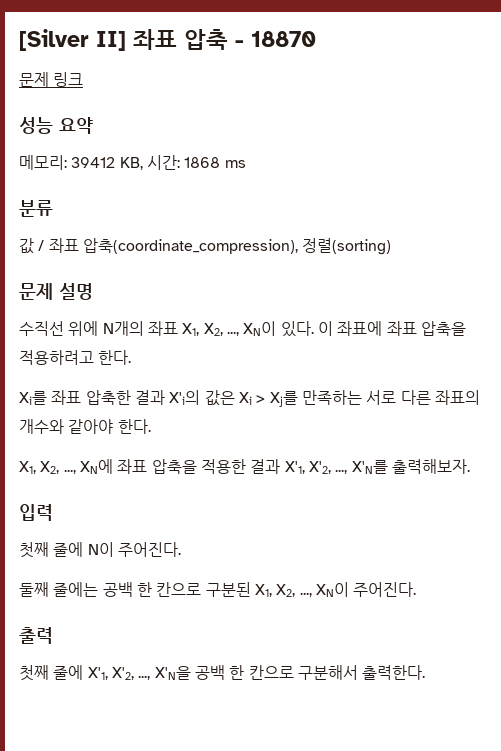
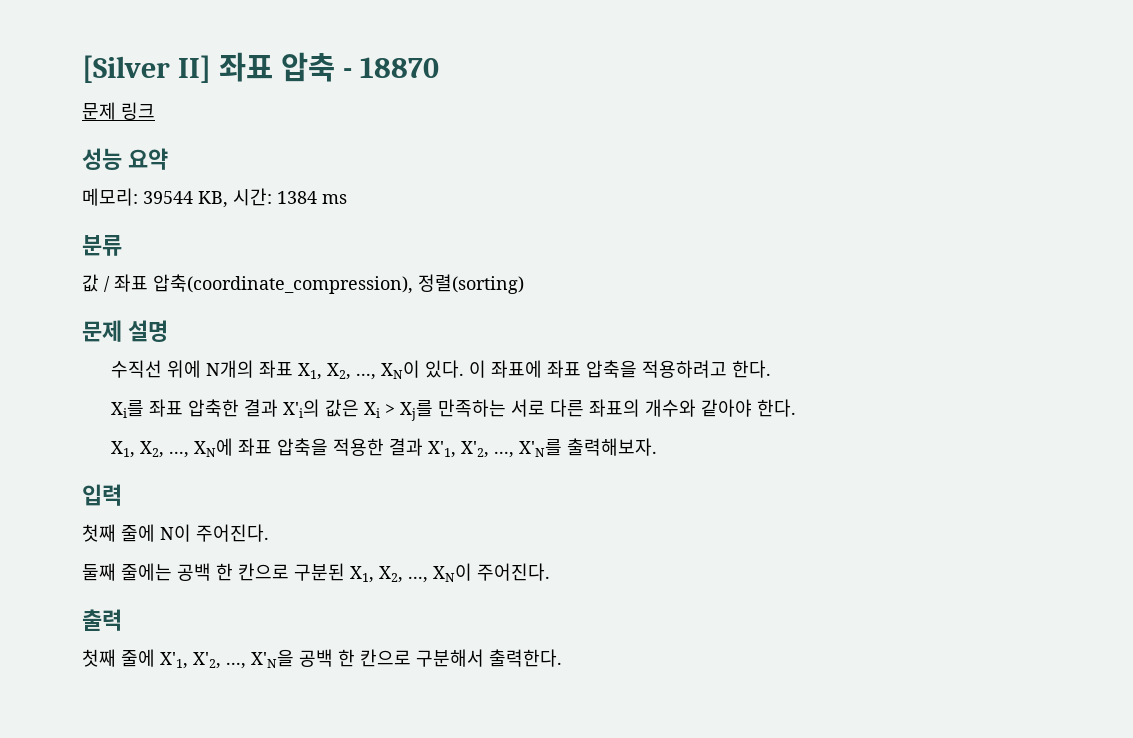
- 메모리: 39412 KB, 시간: 1868 ms
+ 메모리: 39544 KB, 시간: 1384 ms

